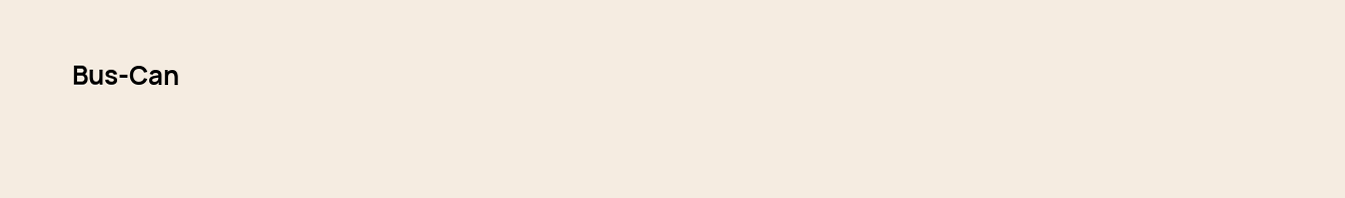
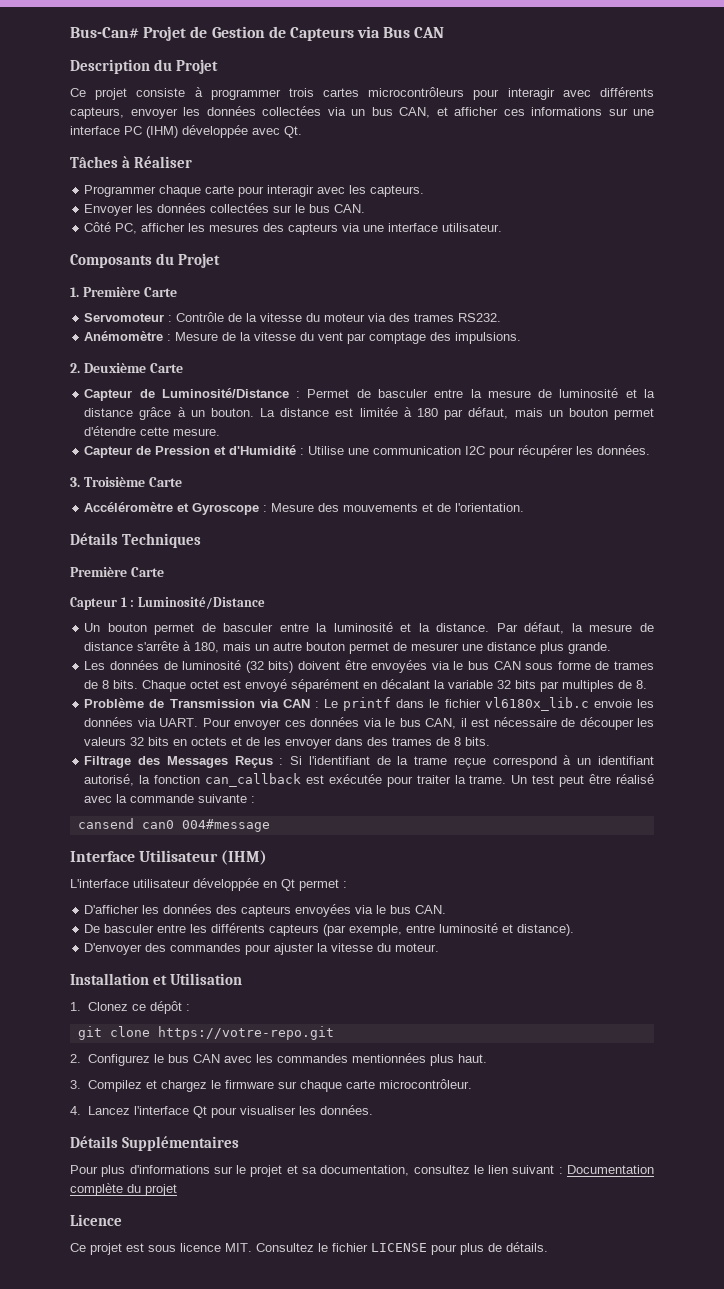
- Bus-Can
+ Bus-Can# Projet de Gestion de Capteurs via Bus CAN
+ Description du Projet
+ Ce projet consiste à programmer trois cartes microcontrôleurs pour interagir avec différents capteurs, envoyer les données collectées via un bus CAN, et afficher ces informations sur une interface PC (IHM) développée avec Qt.
+ Tâches à Réaliser
+ Programmer chaque carte pour interagir avec les capteurs.
+ Envoyer les données collectées sur le bus CAN.
+ Côté PC, afficher les mesures des capteurs via une interface utilisateur.
+ Composants du Projet
+ 1. Première Carte
+ Servomoteur : Contrôle de la vitesse du moteur via des trames RS232.
+ Anémomètre : Mesure de la vitesse du vent par comptage des impulsions.
+ 2. Deuxième Carte
+ Capteur de Luminosité/Distance : Permet de basculer entre la mesure de luminosité et la distance grâce à un bouton. La distance est limitée à 180 par défaut, mais un bouton permet d'étendre cette mesure.
+ Capteur de Pression et d'Humidité : Utilise une communication I2C pour récupérer les données.
+ 3. Troisième Carte
+ Accéléromètre et Gyroscope : Mesure des mouvements et de l'orientation.
+ Détails Techniques
+ Première Carte
+ Capteur 1 : Luminosité/Distance
+ Un bouton permet de basculer entre la luminosité et la distance. Par défaut, la mesure de distance s'arrête à 180, mais un autre bouton permet de mesurer une distance plus grande.
+ Les données de luminosité (32 bits) doivent être envoyées via le bus CAN sous forme de trames de 8 bits. Chaque octet est envoyé séparément en décalant la variable 32 bits par multiples de 8.
+ Problème de Transmission via CAN : Le printf dans le fichier vl6180x_lib.c envoie les données via UART. Pour envoyer ces données via le bus CAN, il est nécessaire de découper les valeurs 32 bits en octets et de les envoyer dans des trames de 8 bits.
+ Filtrage des Messages Reçus : Si l'identifiant de la trame reçue correspond à un identifiant autorisé, la fonction can_callback est exécutée pour traiter la trame. Un test peut être réalisé avec la commande suivante :
+ cansend can0 004#message
+ Interface Utilisateur (IHM)
+ L'interface utilisateur développée en Qt permet :
+ D'afficher les données des capteurs envoyées via le bus CAN.
+ De basculer entre les différents capteurs (par exemple, entre luminosité et distance).
+ D'envoyer des commandes pour ajuster la vitesse du moteur.
+ Installation et Utilisation
+ 1. Clonez ce dépôt :
+ git clone https://votre-repo.git
+ 2. Configurez le bus CAN avec les commandes mentionnées plus haut.
+ 3. Compilez et chargez le firmware sur chaque carte microcontrôleur.
+ 4. Lancez l'interface Qt pour visualiser les données.
+ Détails Supplémentaires
+ Pour plus d'informations sur le projet et sa documentation, consultez le lien suivant : Documentation complète du projet
+ Licence
+ Ce projet est sous licence MIT. Consultez le fichier LICENSE pour plus de détails.

